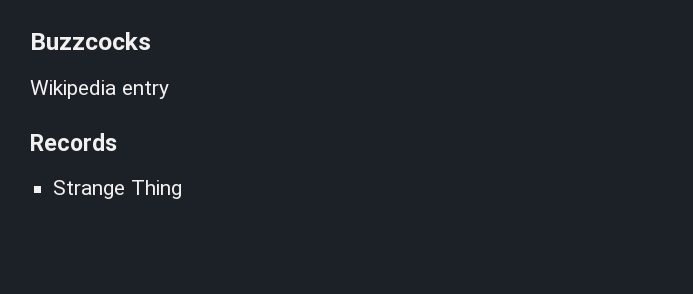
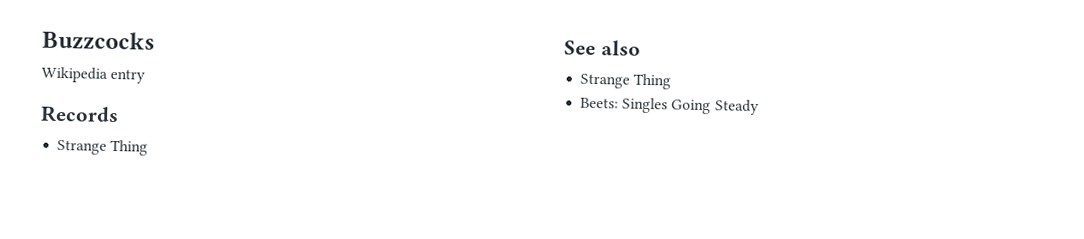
+ See also
+ Strange Thing
+ Beets: Singles Going Steady

